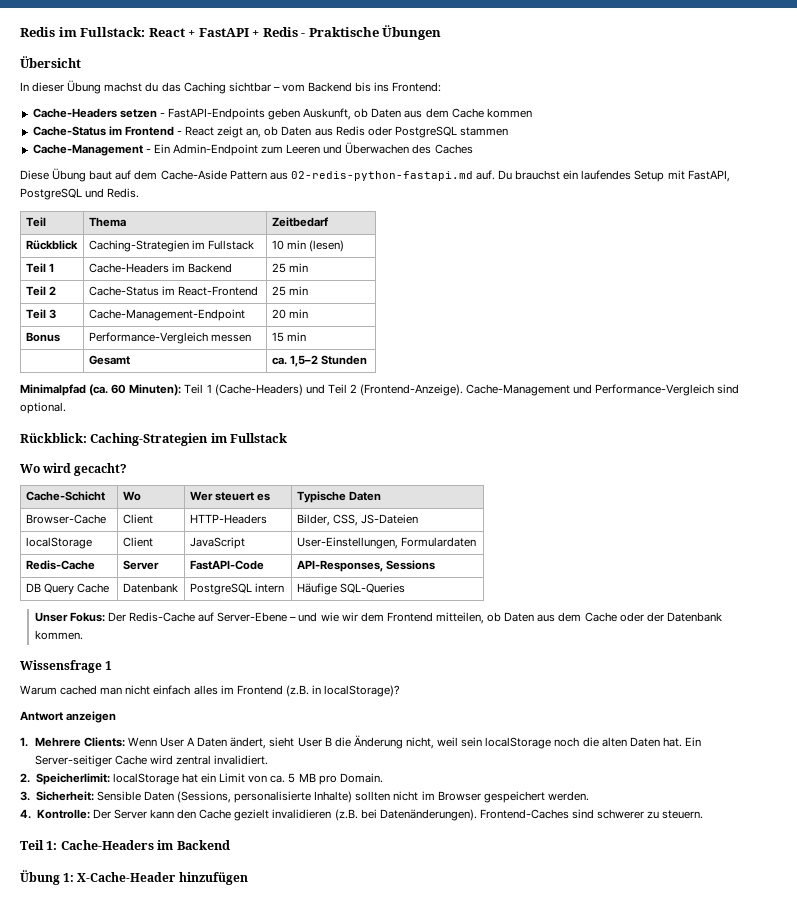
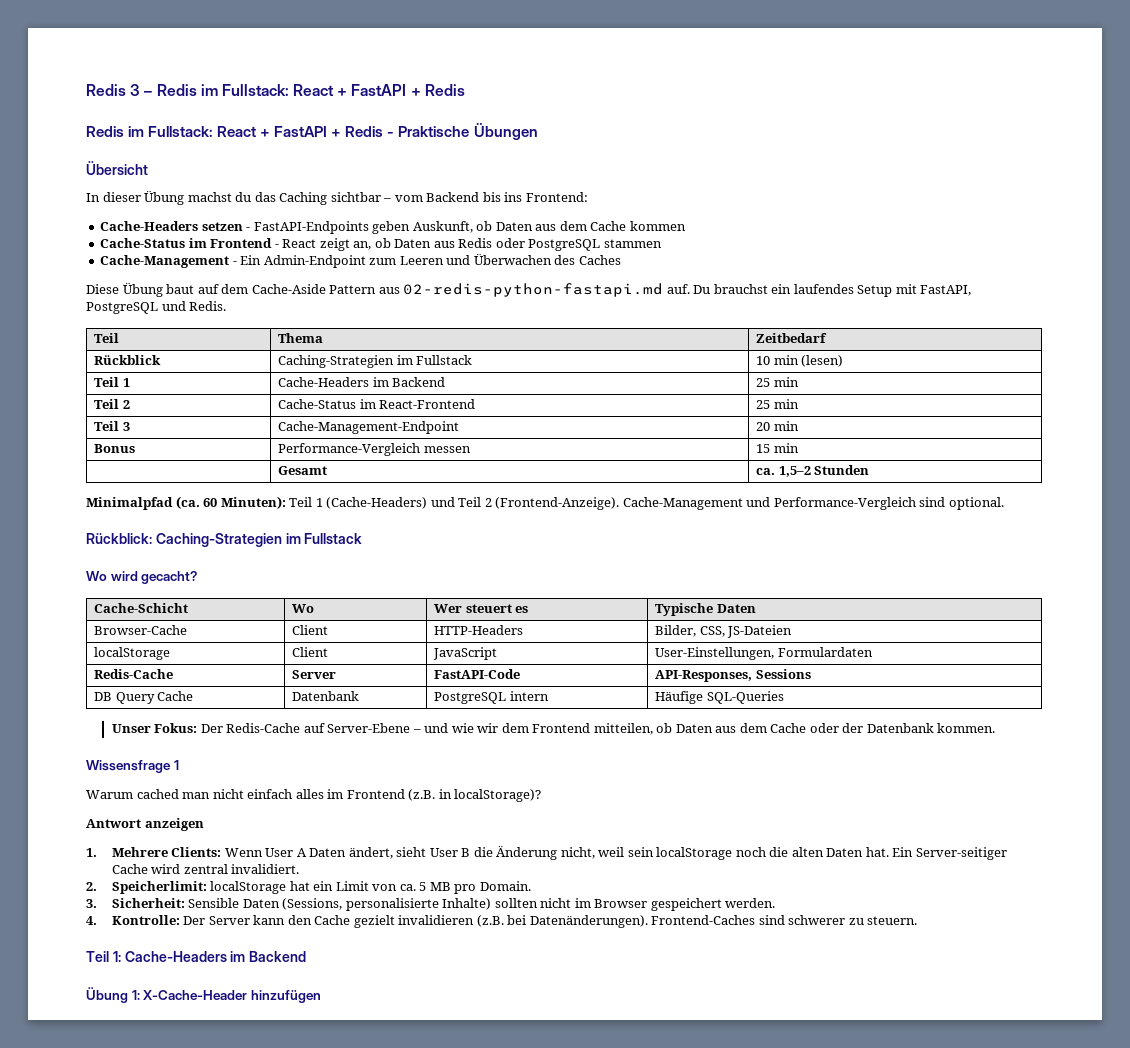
+ Redis 3 – Redis im Fullstack: React + FastAPI + Redis

